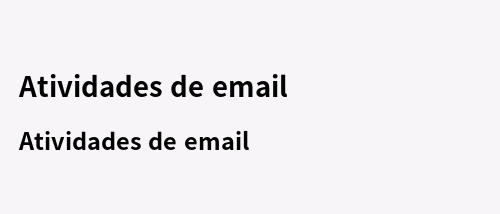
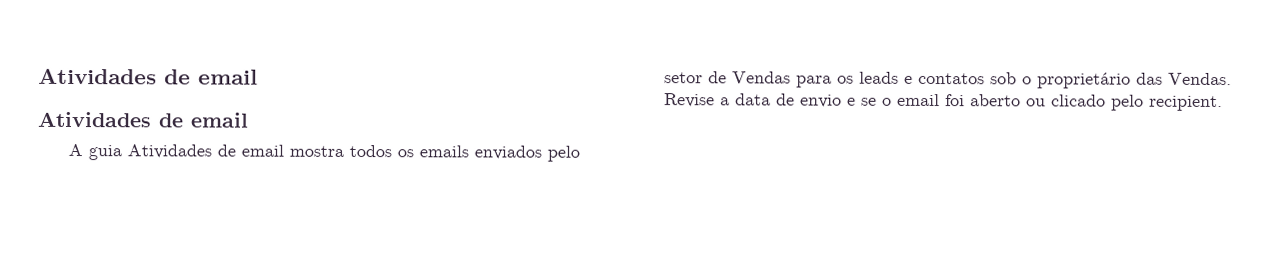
+ A guia Atividades de email mostra todos os emails enviados pelo setor de Vendas para os leads e contatos sob o proprietário das Vendas. Revise a data de envio e se o email foi aberto ou clicado pelo recipient.

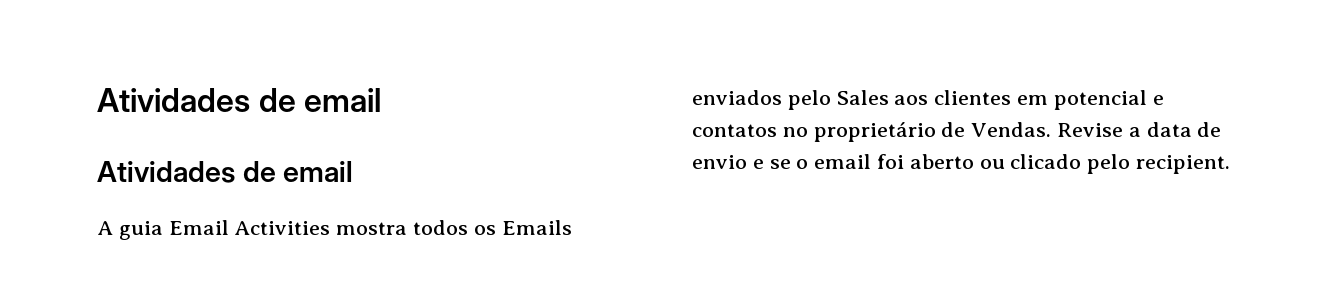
- A guia Atividades de email mostra todos os emails enviados pelo setor de Vendas para os leads e contatos sob o proprietário das Vendas.
+ A guia Email Activities mostra todos os Emails enviados pelo Sales aos clientes em potencial e contatos no proprietário de Vendas.

